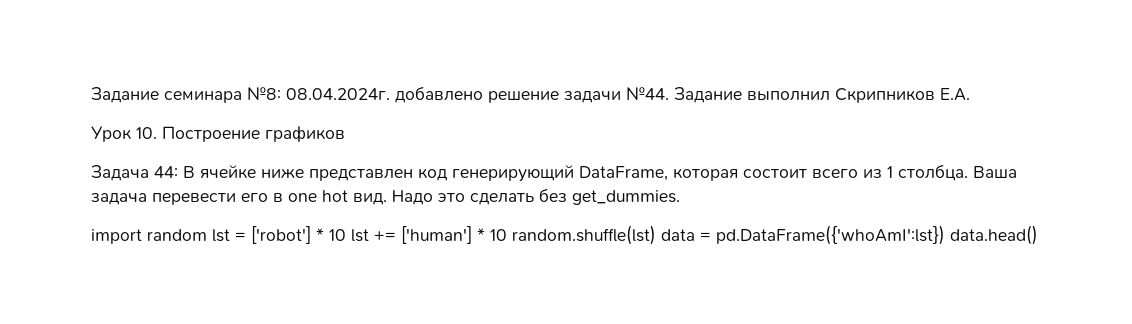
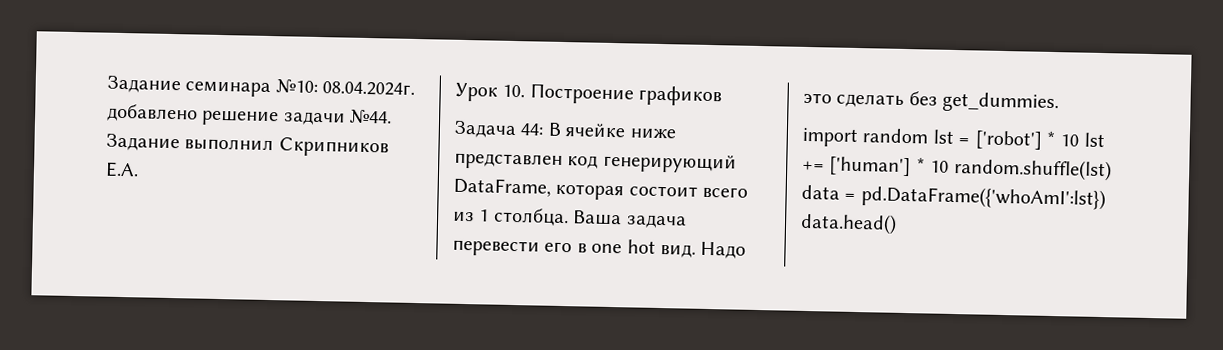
- Задание семинара №8: 08.04.2024г. добавлено решение задачи №44.
+ Задание семинара №10: 08.04.2024г. добавлено решение задачи №44.

